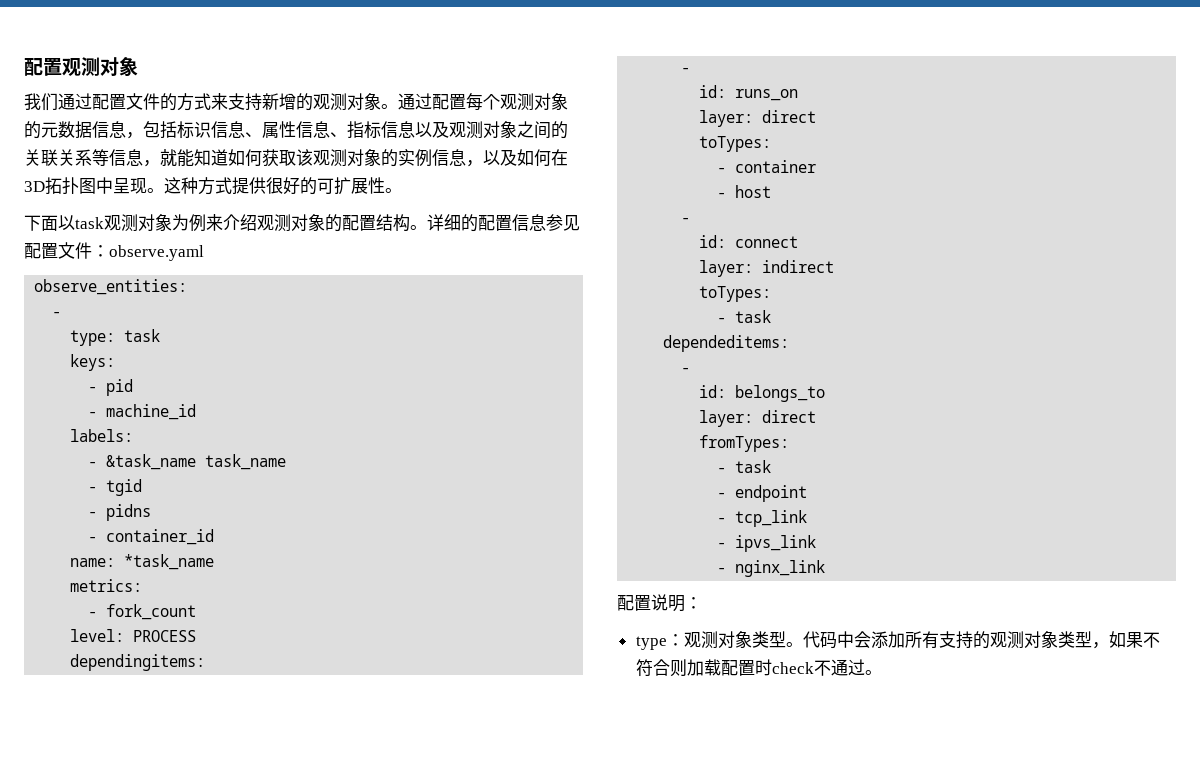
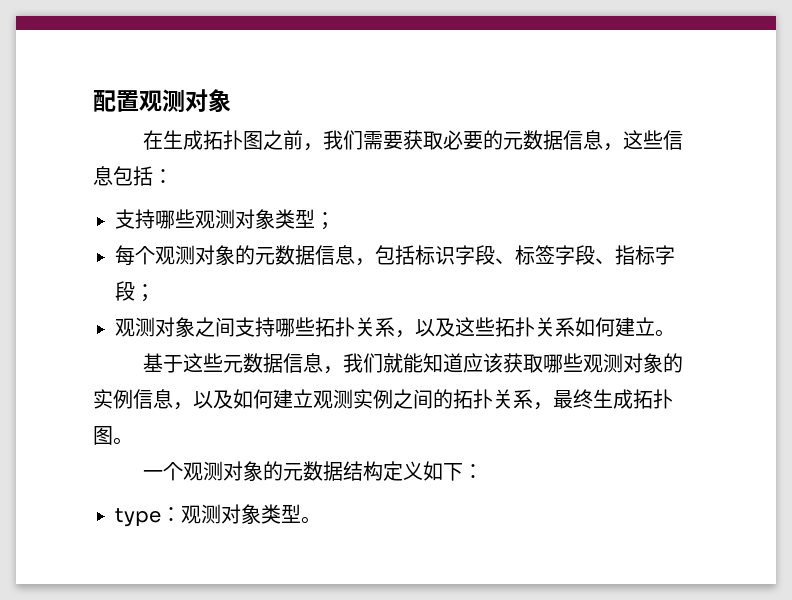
- 我们通过配置文件的方式来支持新增的观测对象。通过配置每个观测对象的元数据信息，包括标识信息、属性信息、指标信息以及观测对象之间的关联关系等信息，就能知道如何获取该观测对象的实例信息，以及如何在3D拓扑图中呈现。这种方式提供很好的可扩展性。
- 下面以task观测对象为例来介绍观测对象的配置结构。详细的配置信息参见配置文件：observe.yaml
- observe_entities:
- -
- type: task
- keys:
- - pid
- - machine_id
- labels:
- - &task_name task_name
- - tgid
- - pidns
- - container_id
- name: *task_name
- metrics:
- - fork_count
- level: PROCESS
- dependingitems:
- -
- id: runs_on
- layer: direct
- toTypes:
- - container
- - host
- -
- id: connect
- layer: indirect
- toTypes:
- - task
- dependeditems:
- -
- id: belongs_to
- layer: direct
- fromTypes:
- - task
- - endpoint
- - tcp_link
- - ipvs_link
- - nginx_link
- 配置说明：
+ 在生成拓扑图之前，我们需要获取必要的元数据信息，这些信息包括：
+ 支持哪些观测对象类型；
+ 每个观测对象的元数据信息，包括标识字段、标签字段、指标字段；
+ 观测对象之间支持哪些拓扑关系，以及这些拓扑关系如何建立。
+ 基于这些元数据信息，我们就能知道应该获取哪些观测对象的实例信息，以及如何建立观测实例之间的拓扑关系，最终生成拓扑图。
+ 一个观测对象的元数据结构定义如下：
- 代码中会添加所有支持的观测对象类型，如果不符合则加载配置时check不通过。

